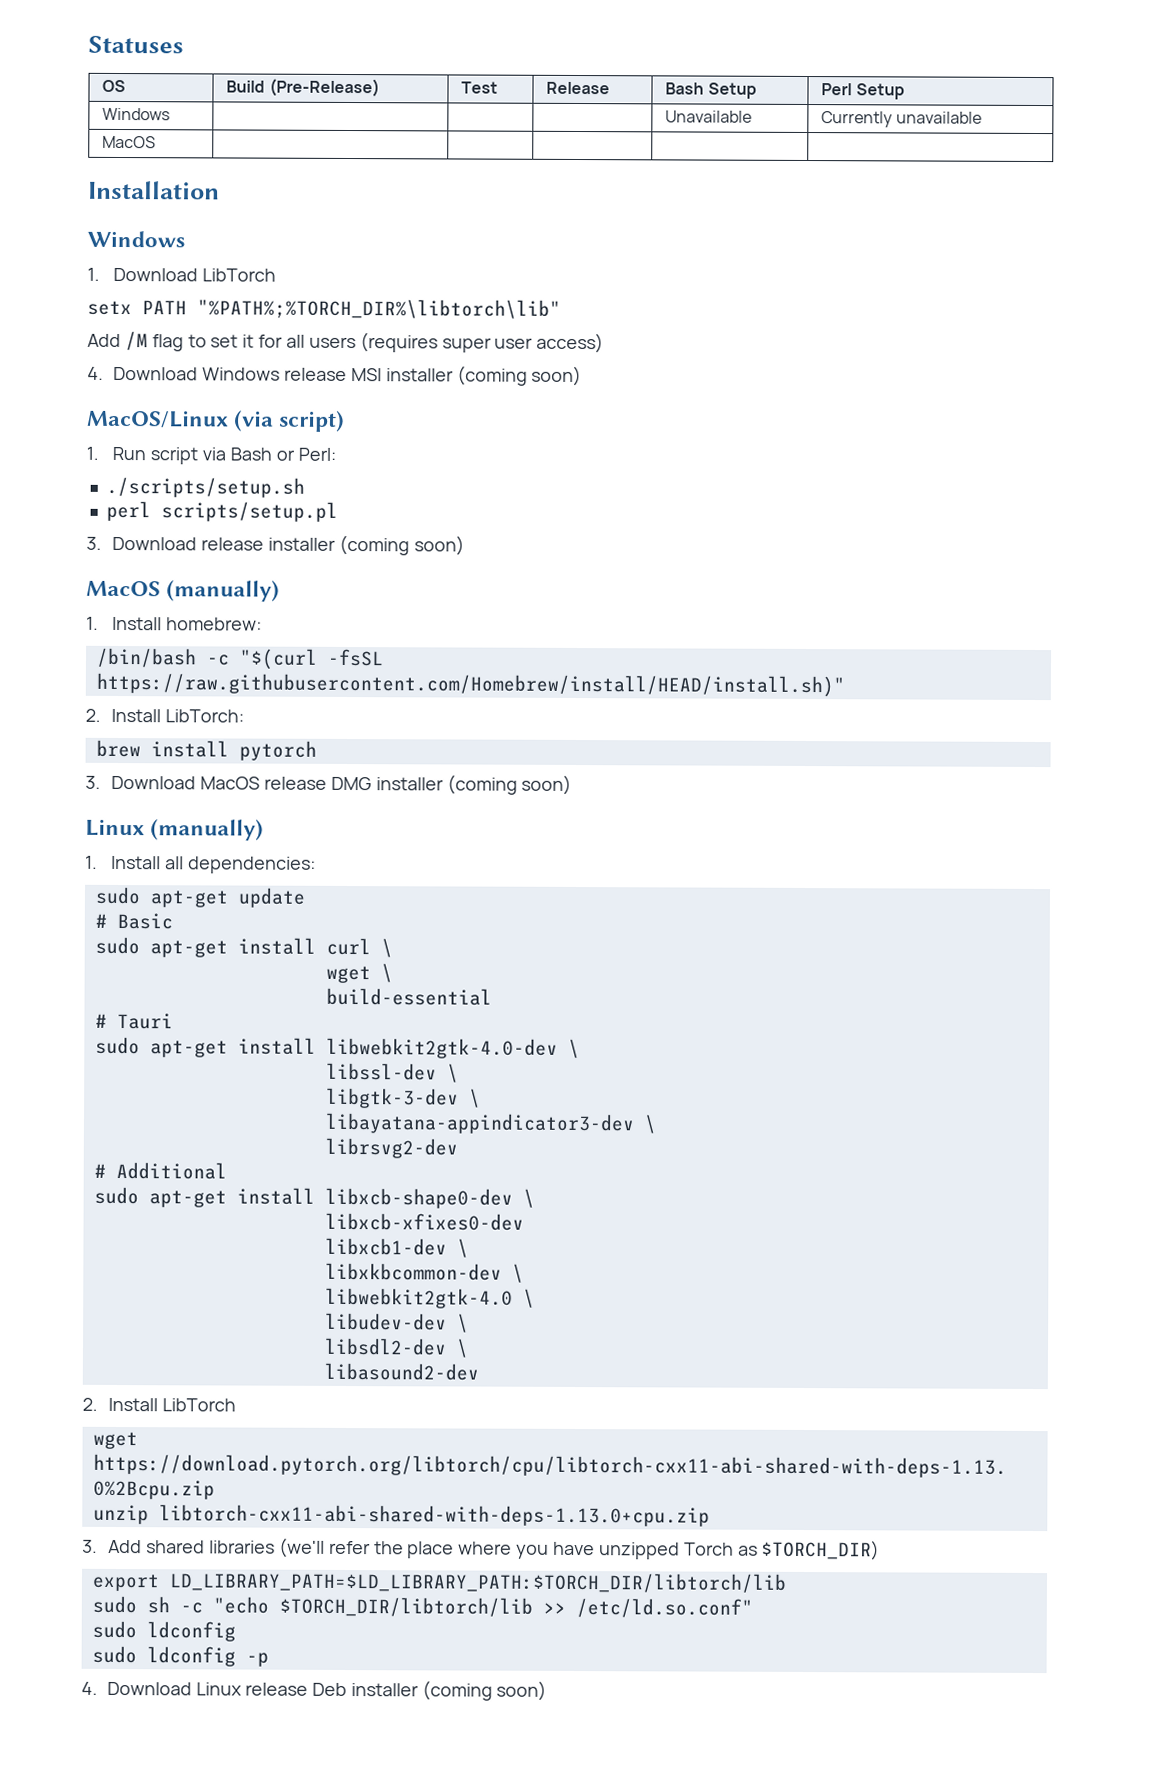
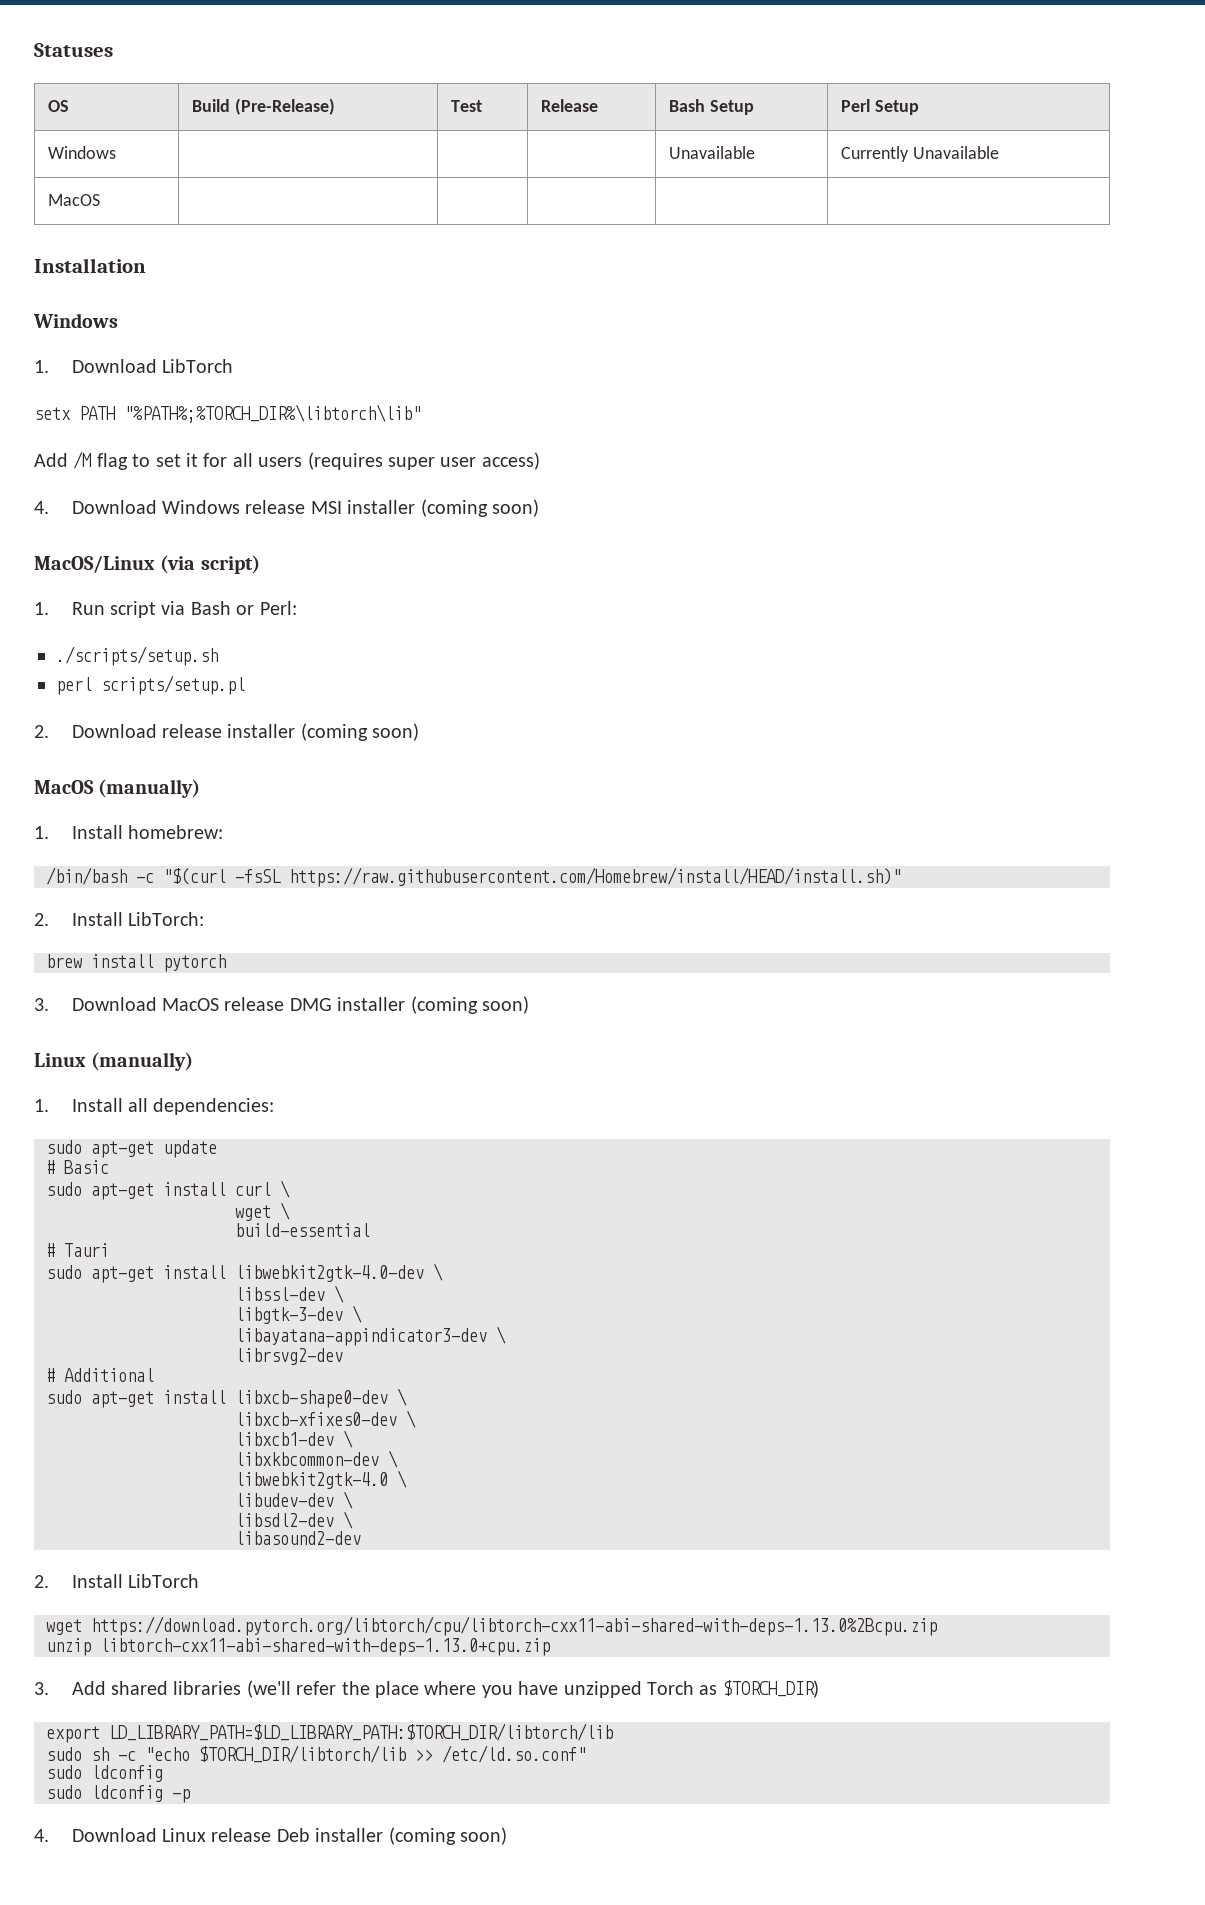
- Windows | | | | Unavailable | Currently unavailable
+ Windows | | | | Unavailable | Currently Unavailable
- 3. Download release installer (coming soon)
+ 2. Download release installer (coming soon)
- libxcb-xfixes0-dev
+ libxcb-xfixes0-dev \

